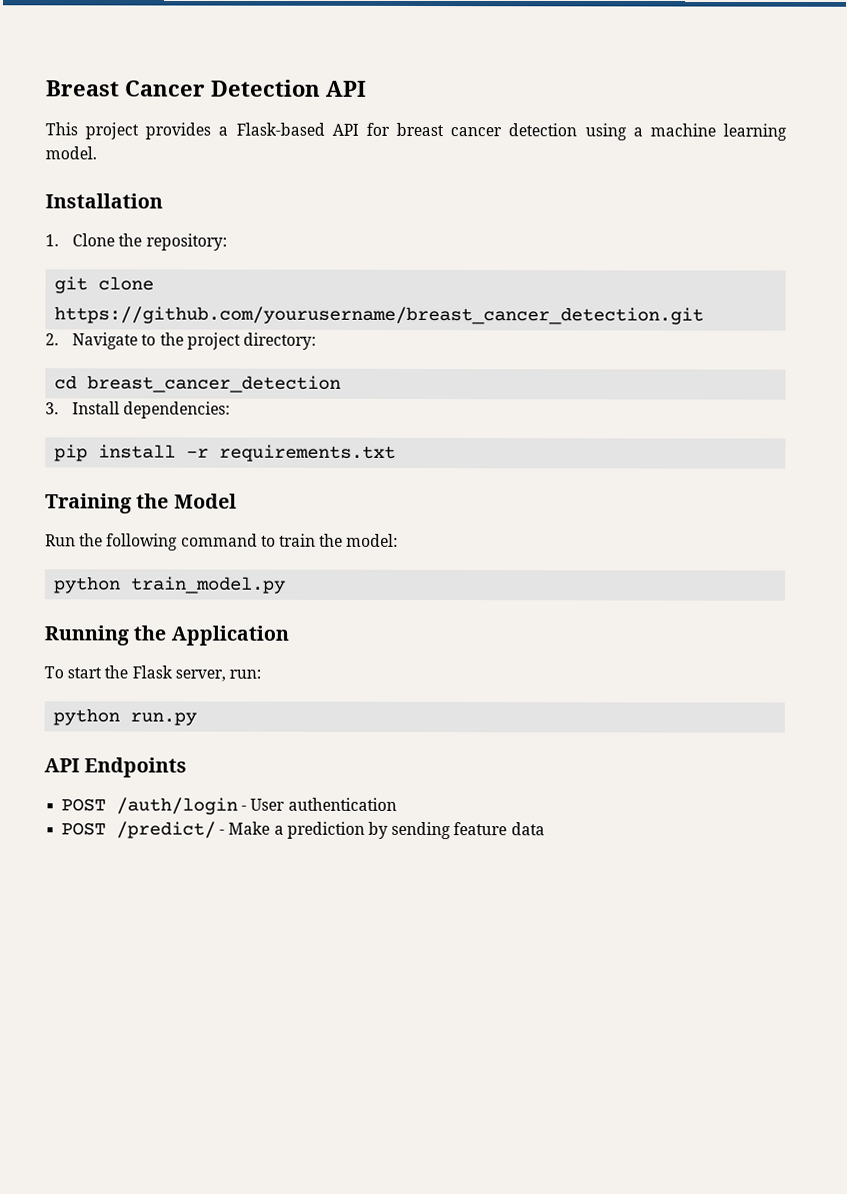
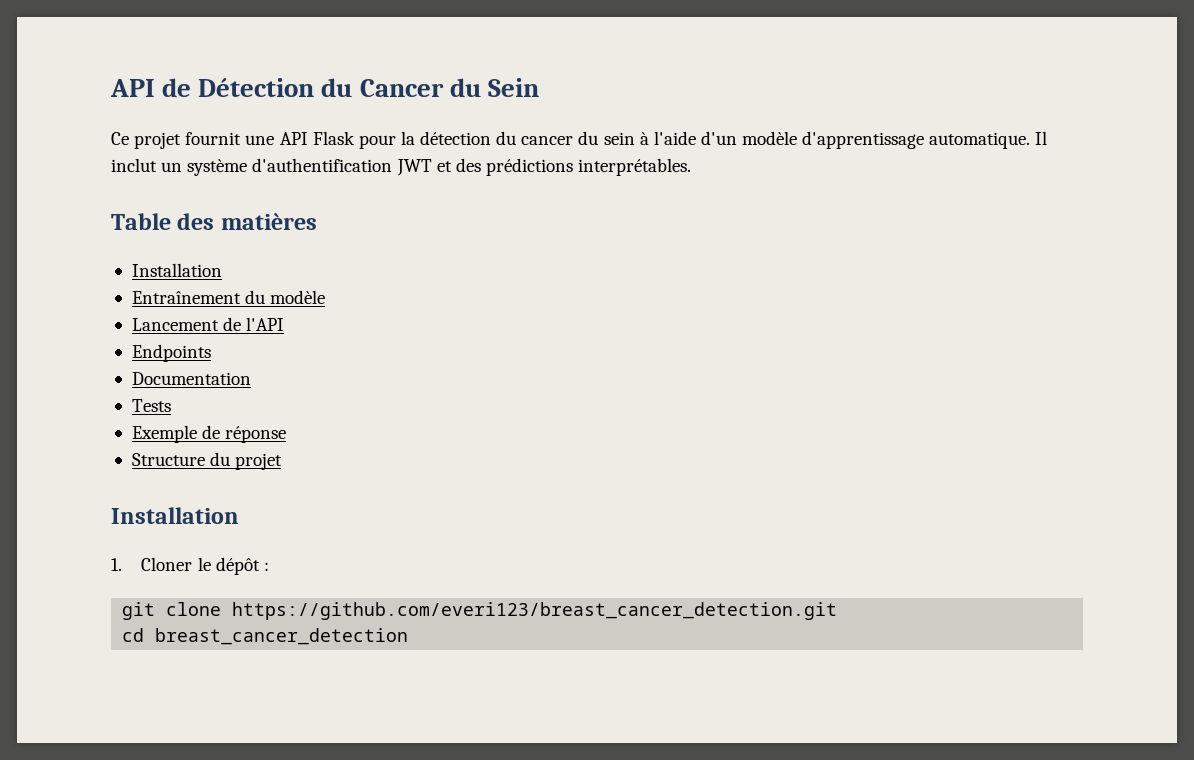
- Breast Cancer Detection API
- This project provides a Flask-based API for breast cancer detection using a machine learning model.
+ API de Détection du Cancer du Sein
+ Ce projet fournit une API Flask pour la détection du cancer du sein à l'aide d'un modèle d'apprentissage automatique. Il inclut un système d'authentification JWT et des prédictions interprétables.
+ Table des matières
  Installation
- 1. Clone the repository:
- git clone https://github.com/yourusername/breast_cancer_detection.git
- 2. Navigate to the project directory:
+ Entraînement du modèle
+ Lancement de l'API
+ Endpoints
+ Documentation
+ Tests
+ Exemple de réponse
+ Structure du projet
+ Installation
+ 1. Cloner le dépôt :
+ git clone https://github.com/everi123/breast_cancer_detection.git
  cd breast_cancer_detection
- 3. Install dependencies:
- pip install -r requirements.txt
- Training the Model
- Run the following command to train the model:
- python train_model.py
- Running the Application
- To start the Flask server, run:
- python run.py
- API Endpoints
- POST /auth/login - User authentication
- POST /predict/ - Make a prediction by sending feature data

